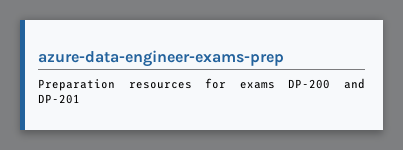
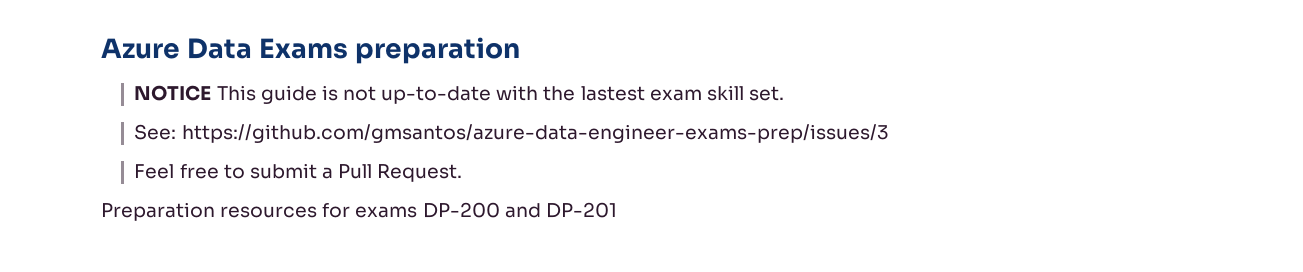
- azure-data-engineer-exams-prep
+ Azure Data Exams preparation
+ NOTICE This guide is not up-to-date with the lastest exam skill set.
+ See: https://github.com/gmsantos/azure-data-engineer-exams-prep/issues/3
+ Feel free to submit a Pull Request.

